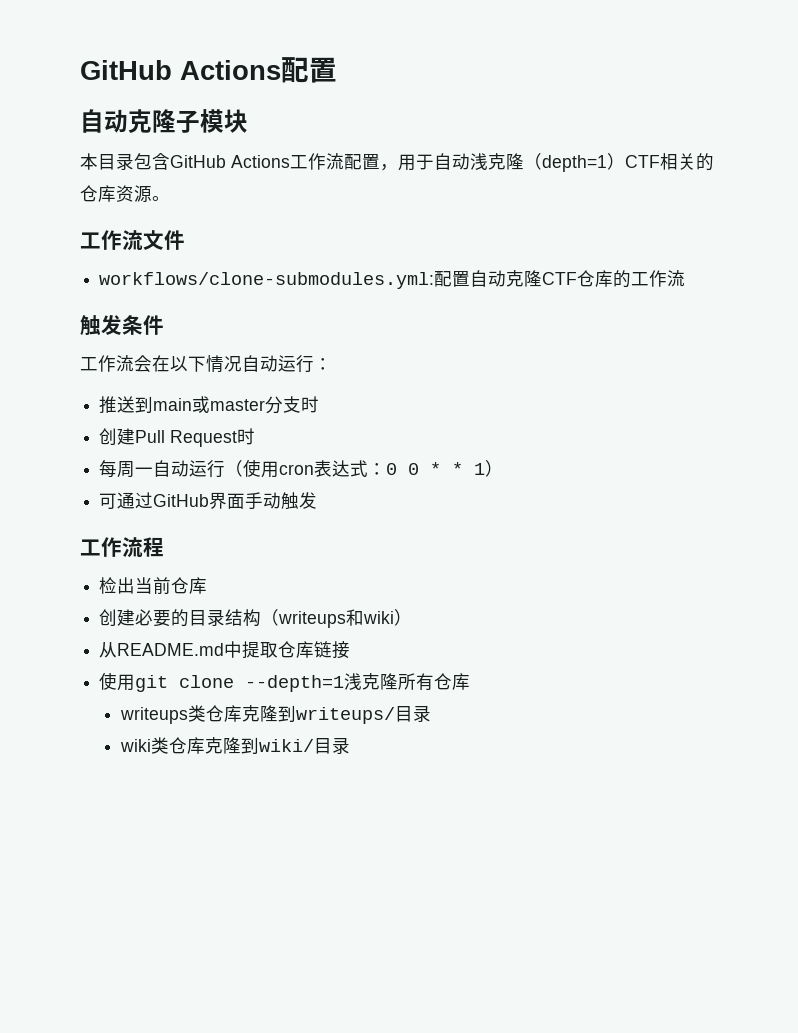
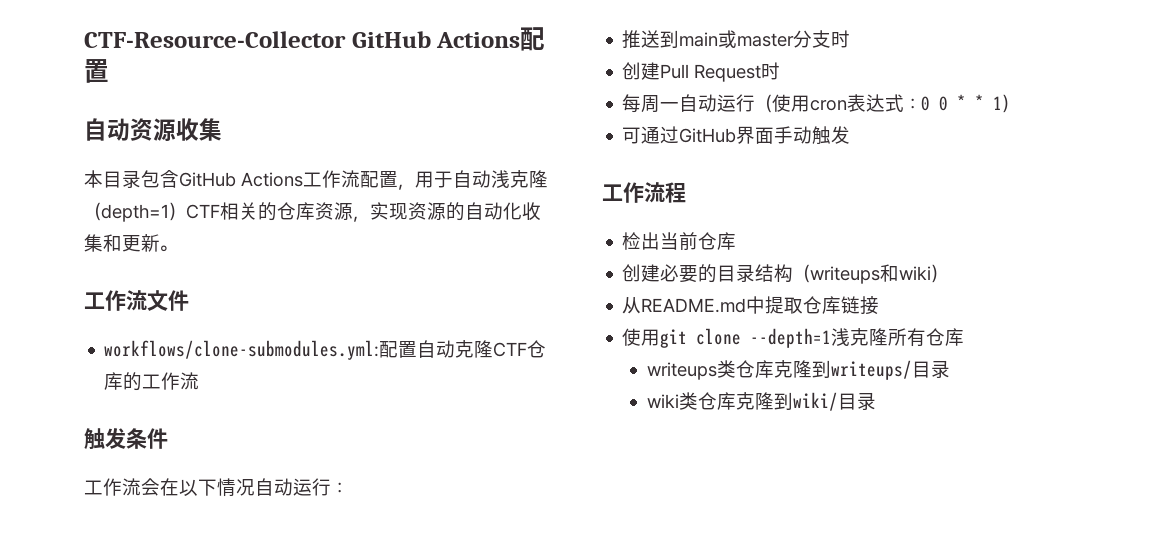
- GitHub Actions配置
+ CTF-Resource-Collector GitHub Actions配置
- 自动克隆子模块
+ 自动资源收集
- 本目录包含GitHub Actions工作流配置，用于自动浅克隆（depth=1）CTF相关的仓库资源。
+ 本目录包含GitHub Actions工作流配置，用于自动浅克隆（depth=1）CTF相关的仓库资源，实现资源的自动化收集和更新。

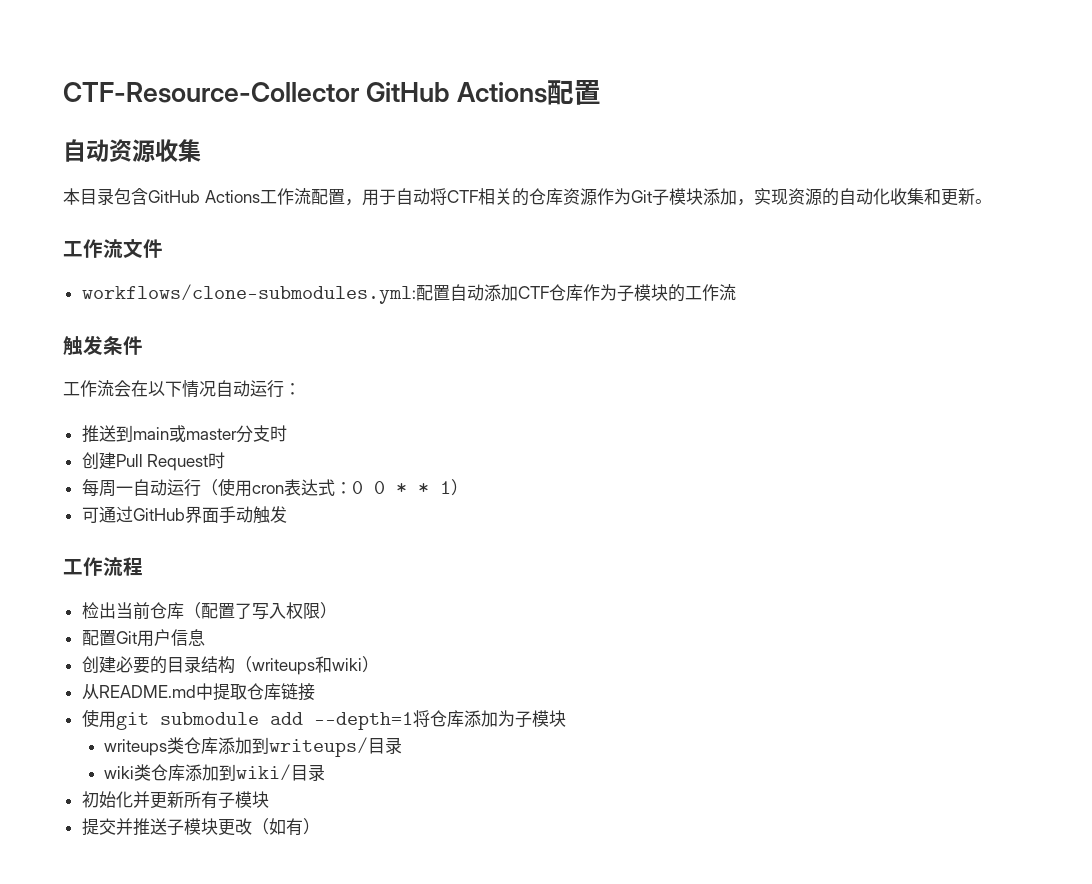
- 本目录包含GitHub Actions工作流配置，用于自动浅克隆（depth=1）CTF相关的仓库资源，实现资源的自动化收集和更新。
+ 本目录包含GitHub Actions工作流配置，用于自动将CTF相关的仓库资源作为Git子模块添加，实现资源的自动化收集和更新。
- workflows/clone-submodules.yml:配置自动克隆CTF仓库的工作流
+ workflows/clone-submodules.yml:配置自动添加CTF仓库作为子模块的工作流
- 检出当前仓库
+ 检出当前仓库（配置了写入权限）
+ 配置Git用户信息
- 使用git clone --depth=1浅克隆所有仓库
+ 使用git submodule add --depth=1将仓库添加为子模块
- writeups类仓库克隆到writeups/目录
+ writeups类仓库添加到writeups/目录
- wiki类仓库克隆到wiki/目录
+ wiki类仓库添加到wiki/目录
+ 初始化并更新所有子模块
+ 提交并推送子模块更改（如有）

